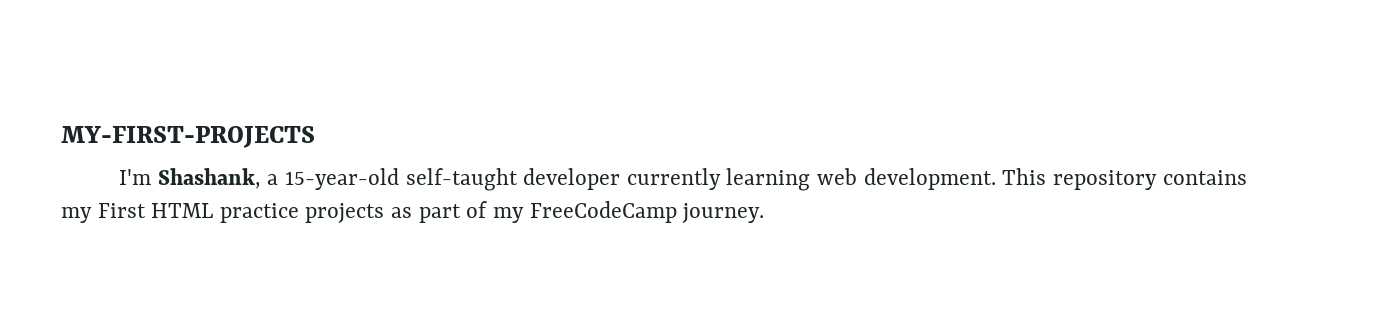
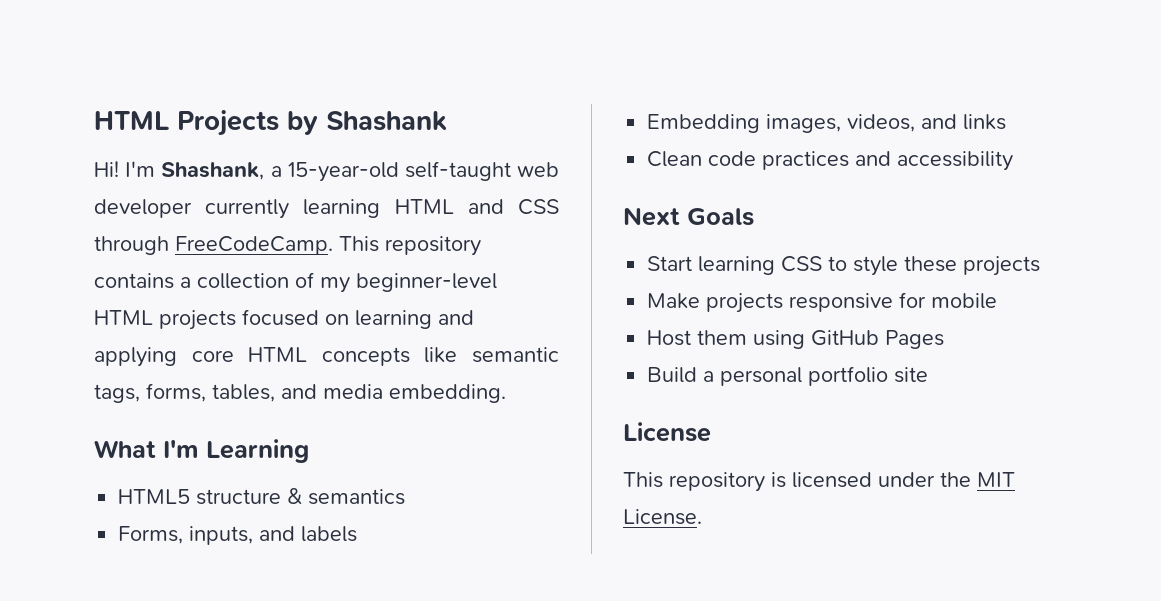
- MY-FIRST-PROJECTS
- I'm Shashank, a 15-year-old self-taught developer currently learning web development. This repository contains my First HTML practice projects as part of my FreeCodeCamp journey.
+ HTML Projects by Shashank
+ Hi! I'm Shashank, a 15-year-old self-taught web developer currently learning HTML and CSS through FreeCodeCamp. This repository contains a collection of my beginner-level HTML projects focused on learning and applying core HTML concepts like semantic tags, forms, tables, and media embedding.
+ What I'm Learning
+ HTML5 structure & semantics
+ Forms, inputs, and labels
+ Embedding images, videos, and links
+ Clean code practices and accessibility
+ Next Goals
+ Start learning CSS to style these projects
+ Make projects responsive for mobile
+ Host them using GitHub Pages
+ Build a personal portfolio site
+ License
+ This repository is licensed under the MIT License.

